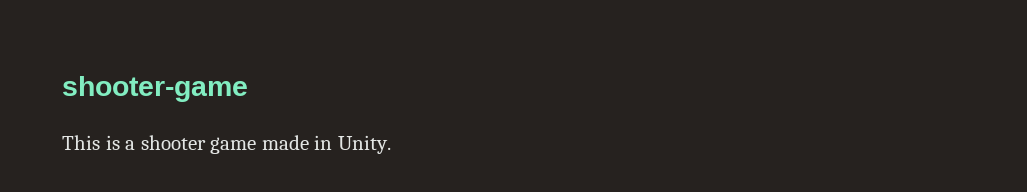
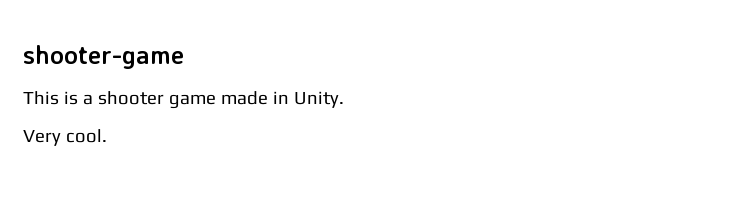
+ Very cool.

